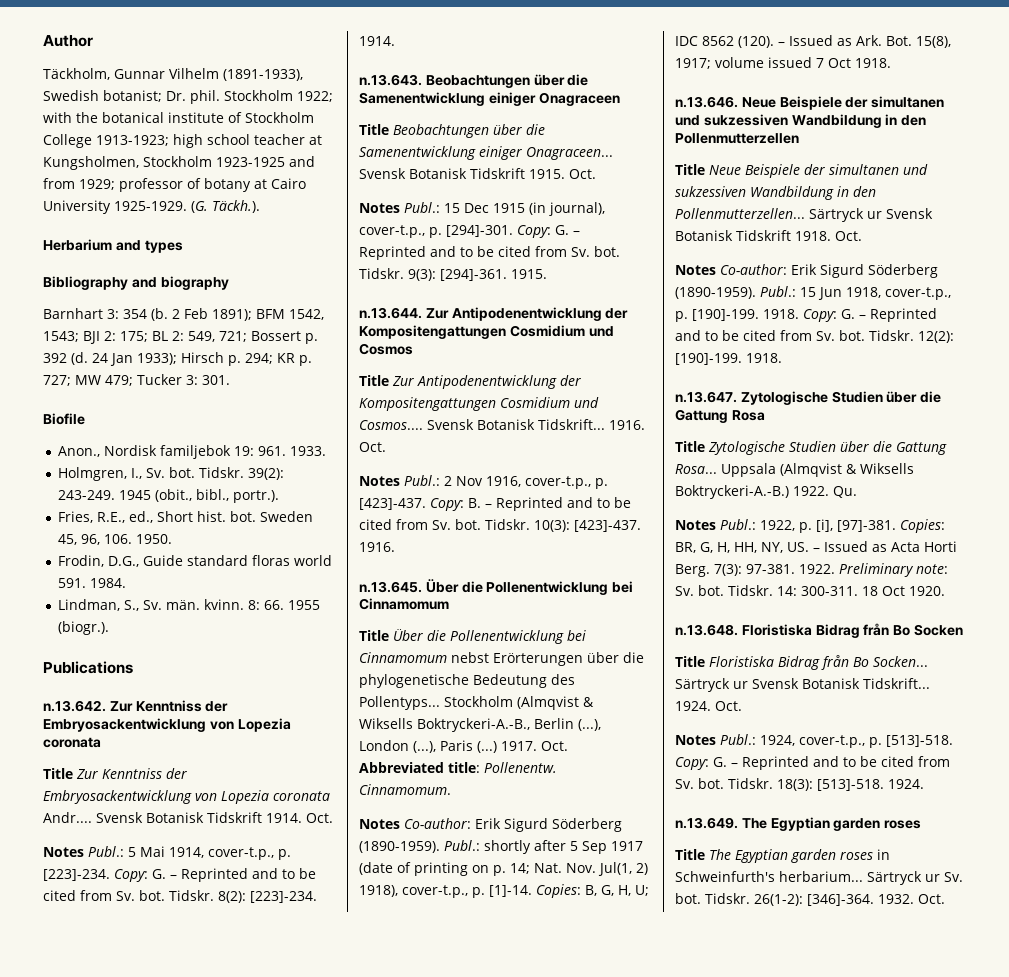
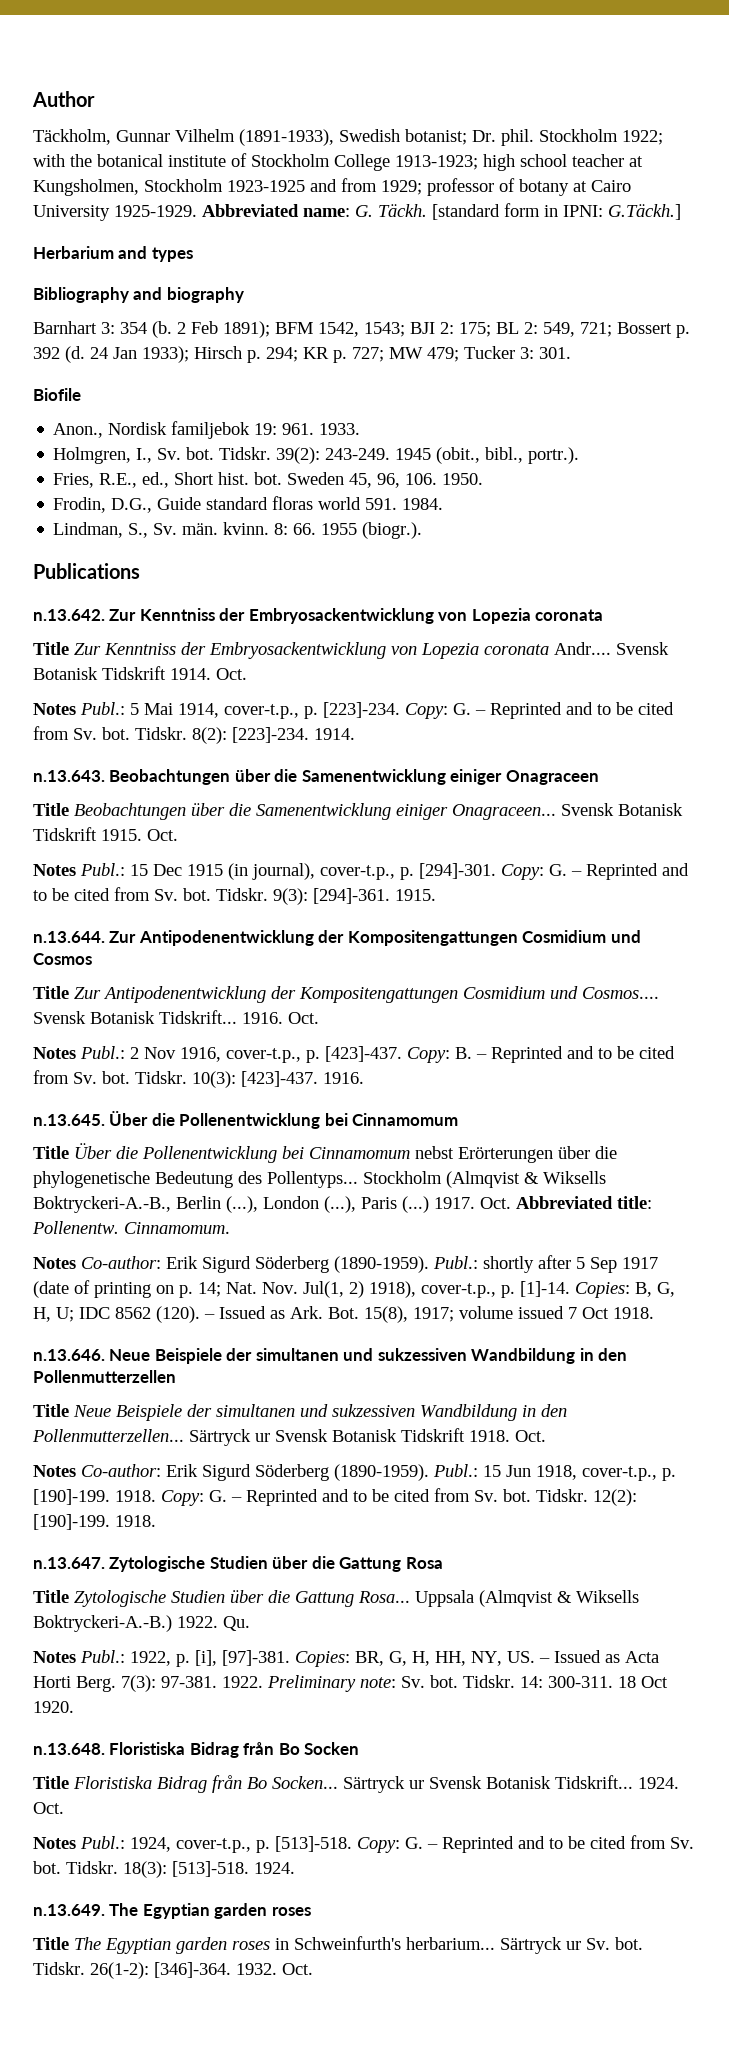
- (G. Täckh.).
+ Abbreviated name: G. Täckh. [standard form in IPNI: G.Täckh.]

